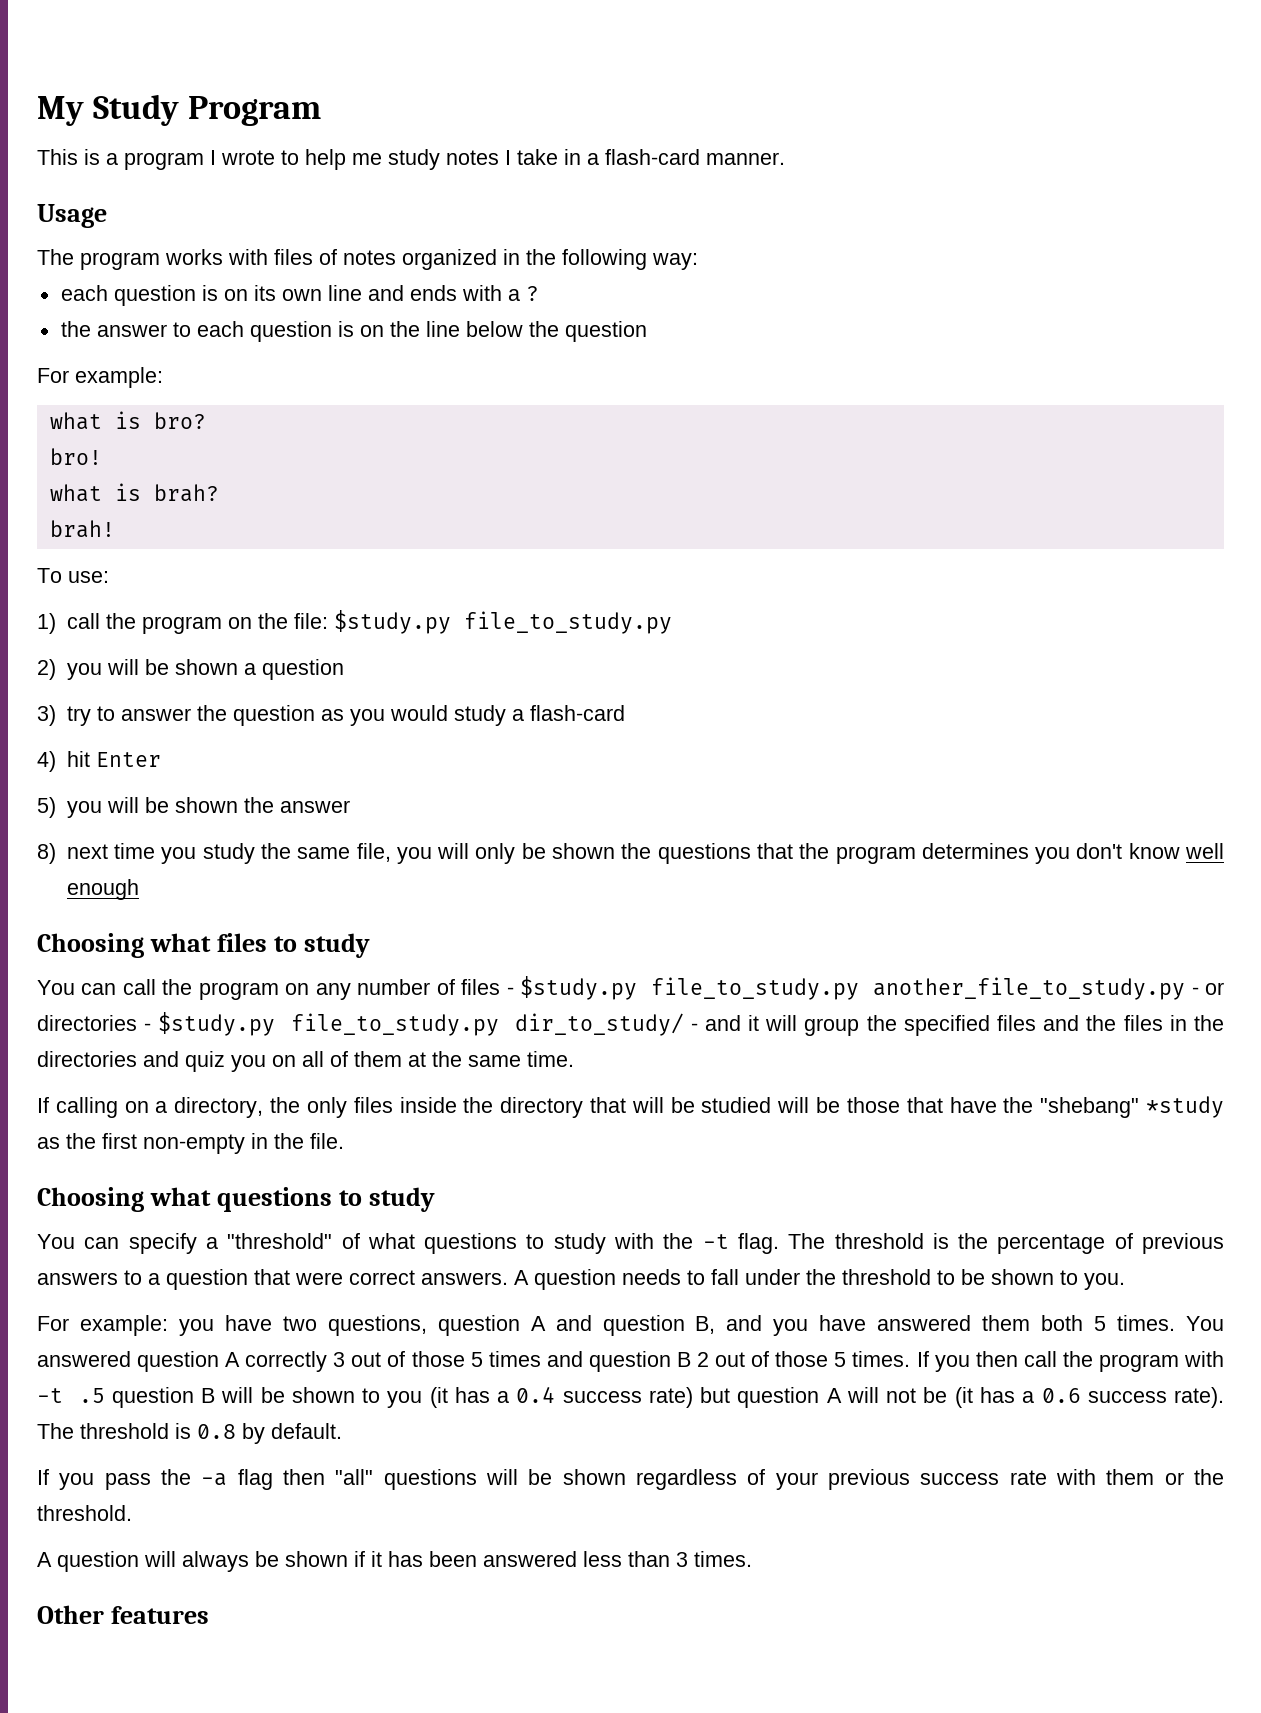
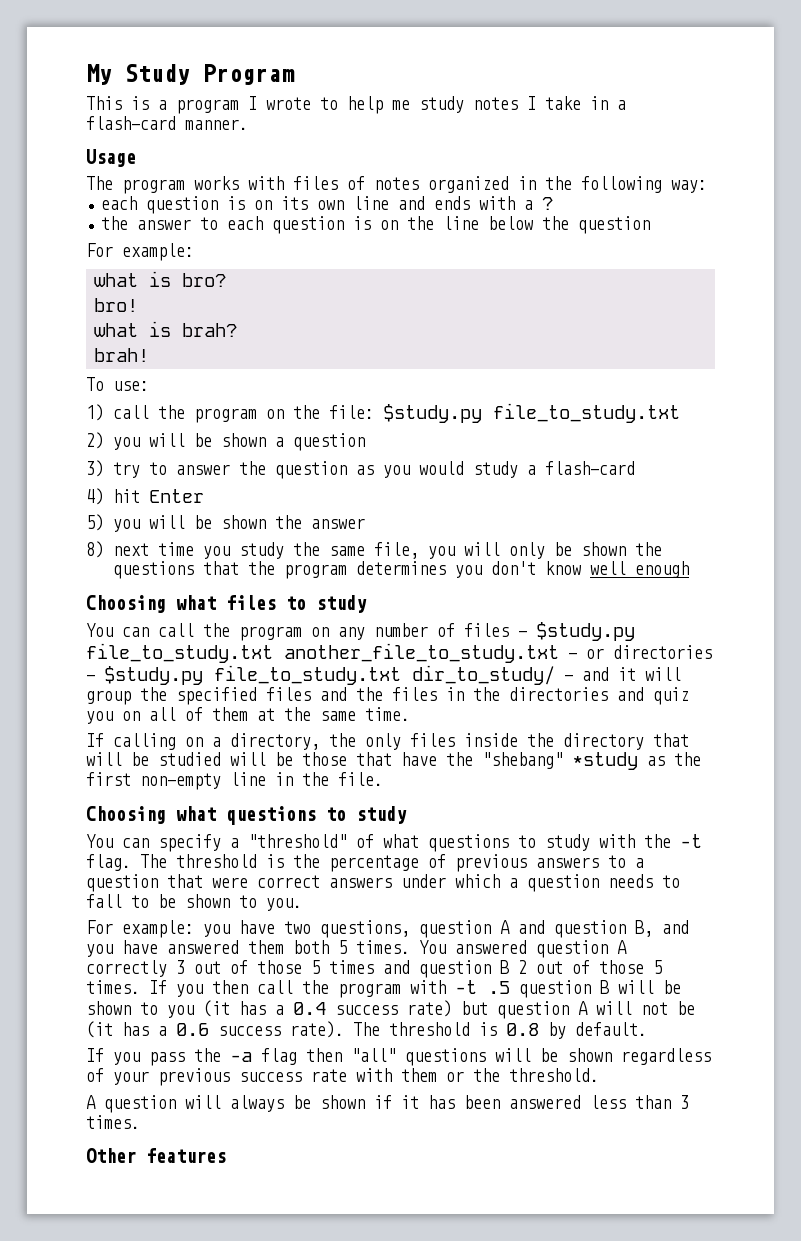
- 1) call the program on the file: $study.py file_to_study.py
+ 1) call the program on the file: $study.py file_to_study.txt
- You can call the program on any number of files - $study.py file_to_study.py another_file_to_study.py - or directories - $study.py file_to_study.py dir_to_study/ - and it will group the specified files and the files in the directories and quiz you on all of them at the same time.
+ You can call the program on any number of files - $study.py file_to_study.txt another_file_to_study.txt - or directories - $study.py file_to_study.txt dir_to_study/ - and it will group the specified files and the files in the directories and quiz you on all of them at the same time.
- If calling on a directory, the only files inside the directory that will be studied will be those that have the "shebang" *study as the first non-empty in the file.
+ If calling on a directory, the only files inside the directory that will be studied will be those that have the "shebang" *study as the first non-empty line in the file.
- The threshold is the percentage of previous answers to a question that were correct answers. A question needs to fall under the threshold to be shown to you.
+ The threshold is the percentage of previous answers to a question that were correct answers under which a question needs to fall to be shown to you.

